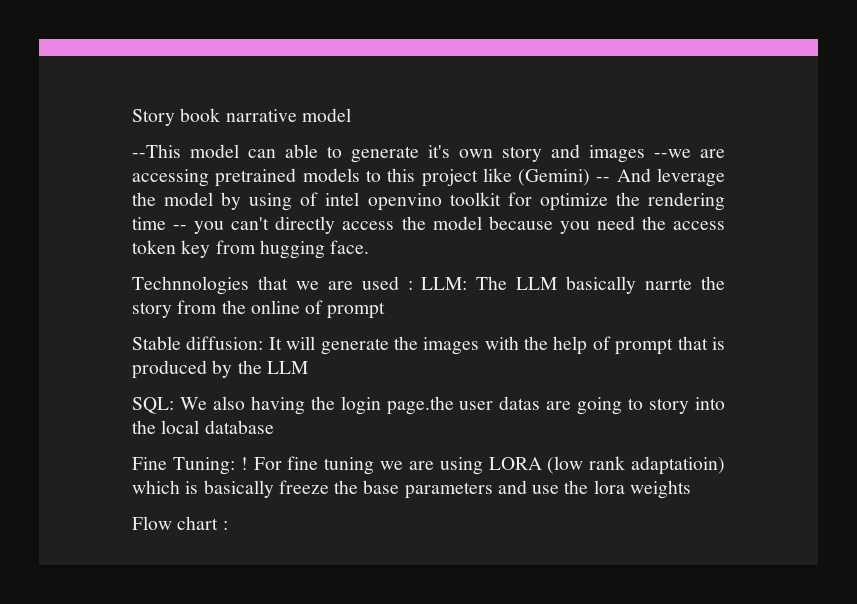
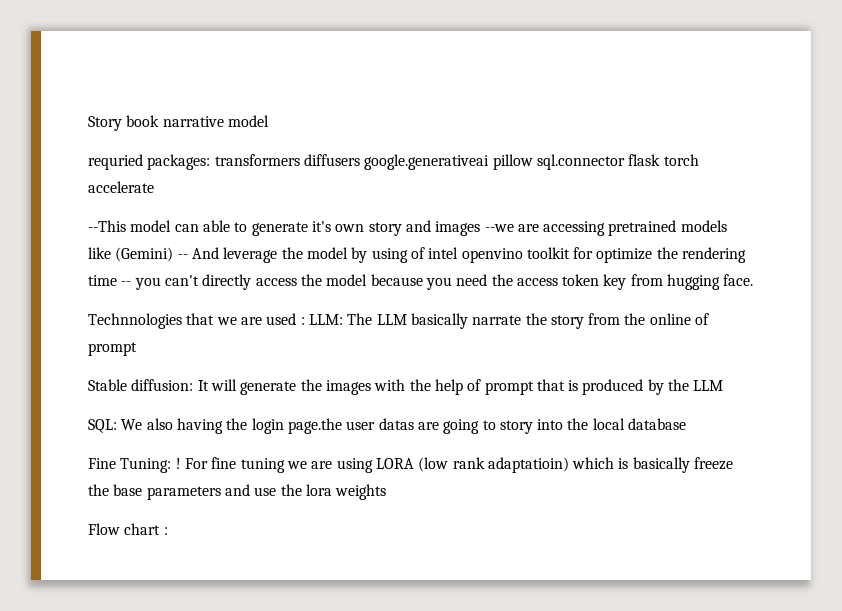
+ requried packages: transformers diffusers google.generativeai pillow sql.connector flask torch accelerate
- --This model can able to generate it's own story and images --we are accessing pretrained models to this project like (Gemini) -- And leverage the model by using of intel openvino toolkit for optimize the rendering time -- you can't directly access the model because you need the access token key from hugging face.
+ --This model can able to generate it's own story and images --we are accessing pretrained models like (Gemini) -- And leverage the model by using of intel openvino toolkit for optimize the rendering time -- you can't directly access the model because you need the access token key from hugging face.
- Technnologies that we are used : LLM: The LLM basically narrte the story from the online of prompt
+ Technnologies that we are used : LLM: The LLM basically narrate the story from the online of prompt

